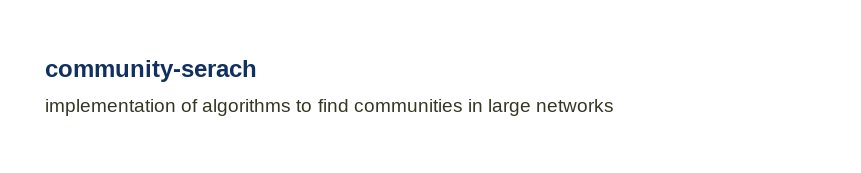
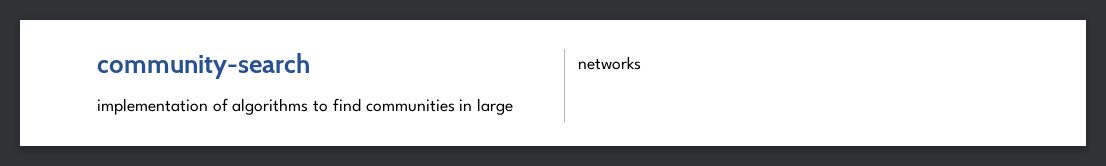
- community-serach
+ community-search

